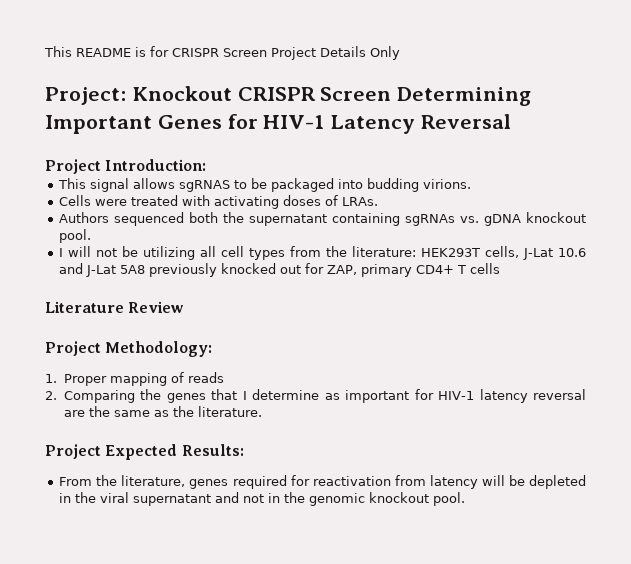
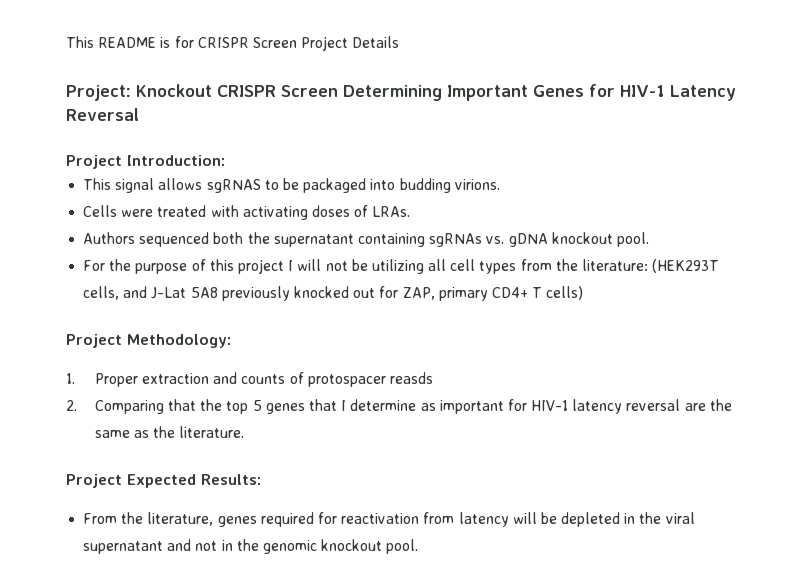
- This README is for CRISPR Screen Project Details Only
+ This README is for CRISPR Screen Project Details
- I will not be utilizing all cell types from the literature: HEK293T cells, J-Lat 10.6 and J-Lat 5A8 previously knocked out for ZAP, primary CD4+ T cells
- Literature Review
+ For the purpose of this project I will not be utilizing all cell types from the literature: (HEK293T cells, and J-Lat 5A8 previously knocked out for ZAP, primary CD4+ T cells)
- 1. Proper mapping of reads
- 2. Comparing the genes that I determine as important for HIV-1 latency reversal are the same as the literature.
+ 1. Proper extraction and counts of protospacer reasds
+ 2. Comparing that the top 5 genes that I determine as important for HIV-1 latency reversal are the same as the literature.

